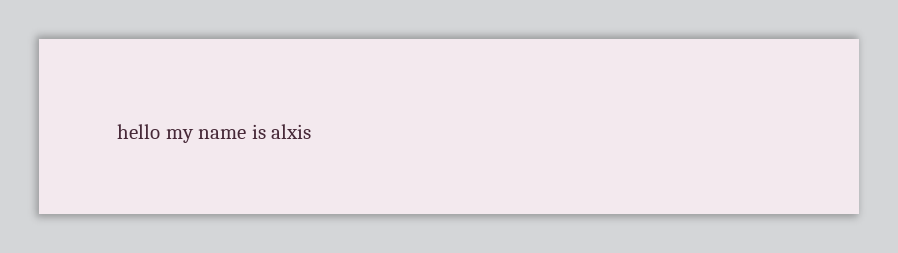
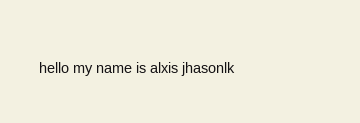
- hello my name is alxis
+ hello my name is alxis jhasonlk

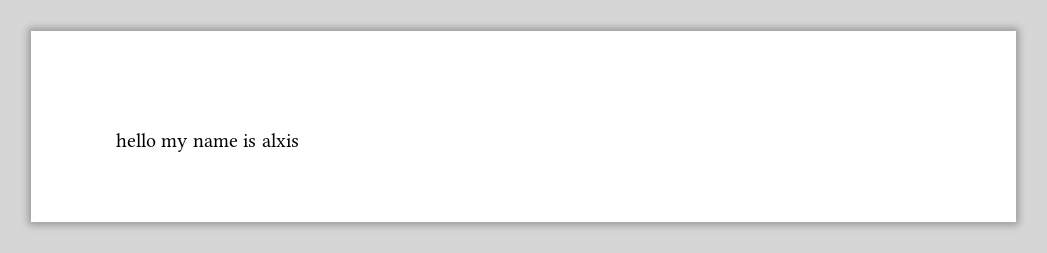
- hello my name is alxis jhasonlk
+ hello my name is alxis

